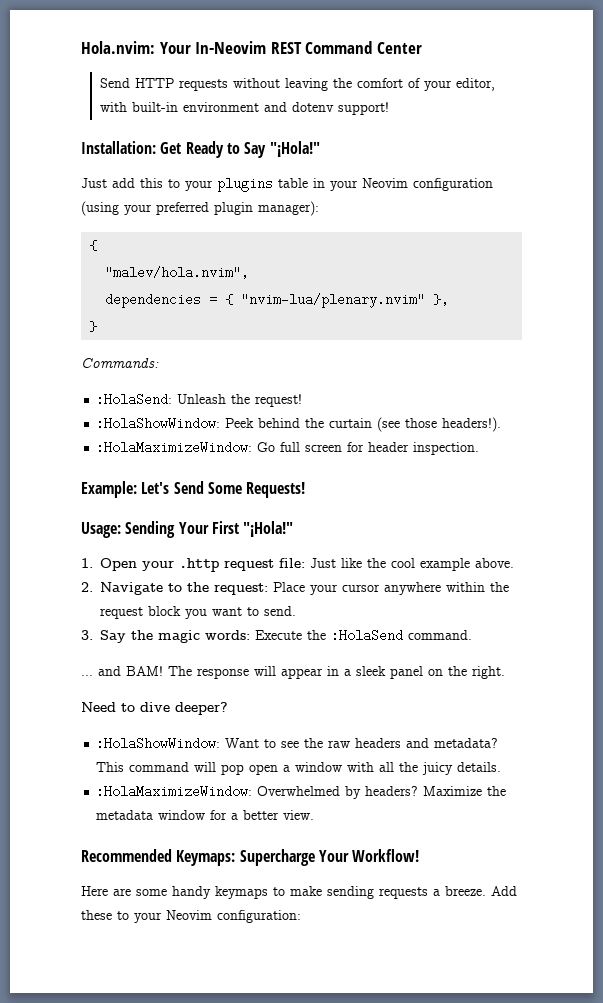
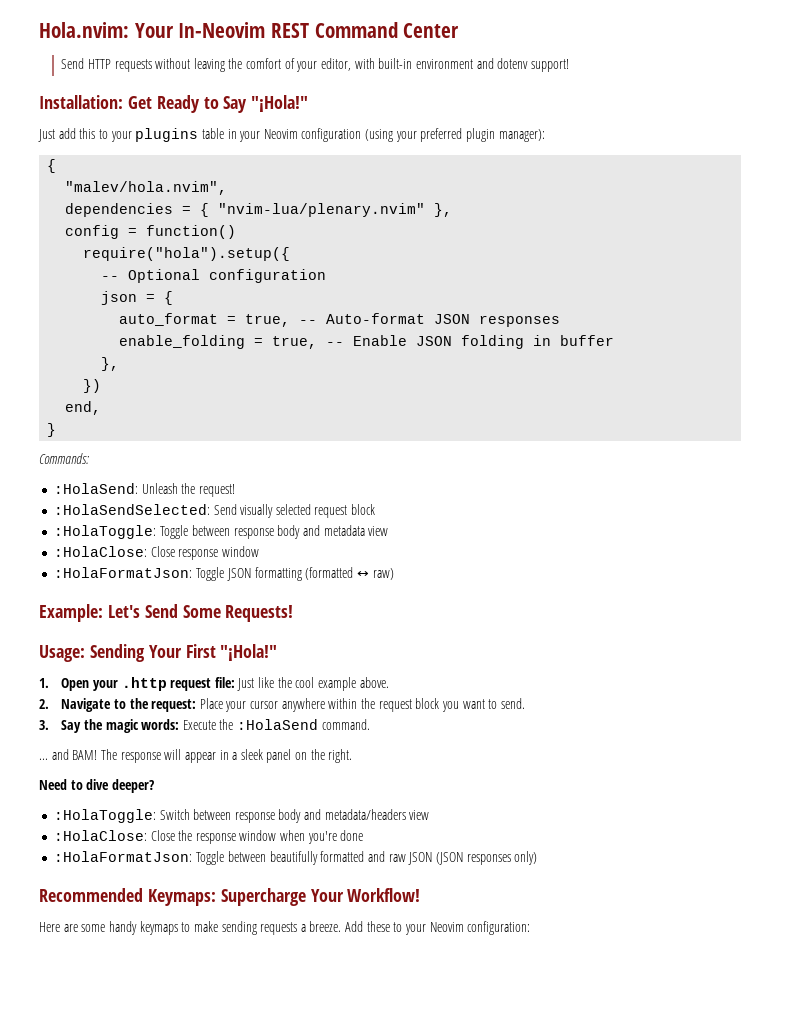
+ config = function()
+ require("hola").setup({
+ -- Optional configuration
+ json = {
+ auto_format = true, -- Auto-format JSON responses
+ enable_folding = true, -- Enable JSON folding in buffer
+ },
+ })
+ end,
- :HolaShowWindow: Peek behind the curtain (see those headers!).
- :HolaMaximizeWindow: Go full screen for header inspection.
+ :HolaSendSelected: Send visually selected request block
+ :HolaToggle: Toggle between response body and metadata view
+ :HolaClose: Close response window
+ :HolaFormatJson: Toggle JSON formatting (formatted ↔ raw)
- :HolaShowWindow: Want to see the raw headers and metadata? This command will pop open a window with all the juicy details.
- :HolaMaximizeWindow: Overwhelmed by headers? Maximize the metadata window for a better view.
+ :HolaToggle: Switch between response body and metadata/headers view
+ :HolaClose: Close the response window when you're done
+ :HolaFormatJson: Toggle between beautifully formatted and raw JSON (JSON responses only)

